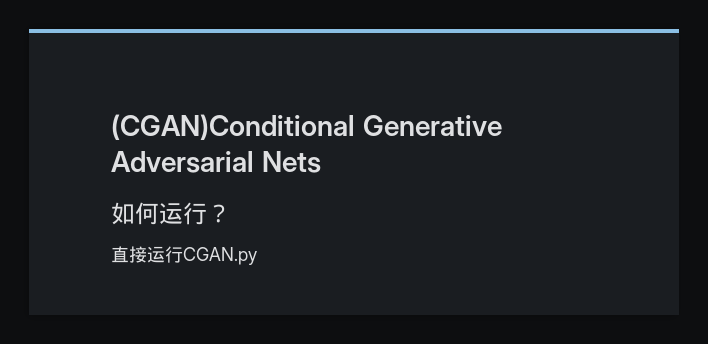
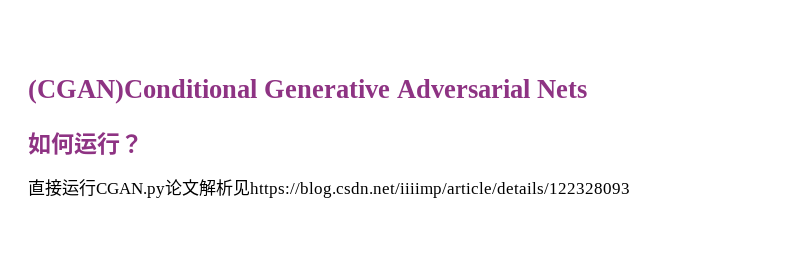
- 直接运行CGAN.py
+ 直接运行CGAN.py论文解析见https://blog.csdn.net/iiiimp/article/details/122328093

